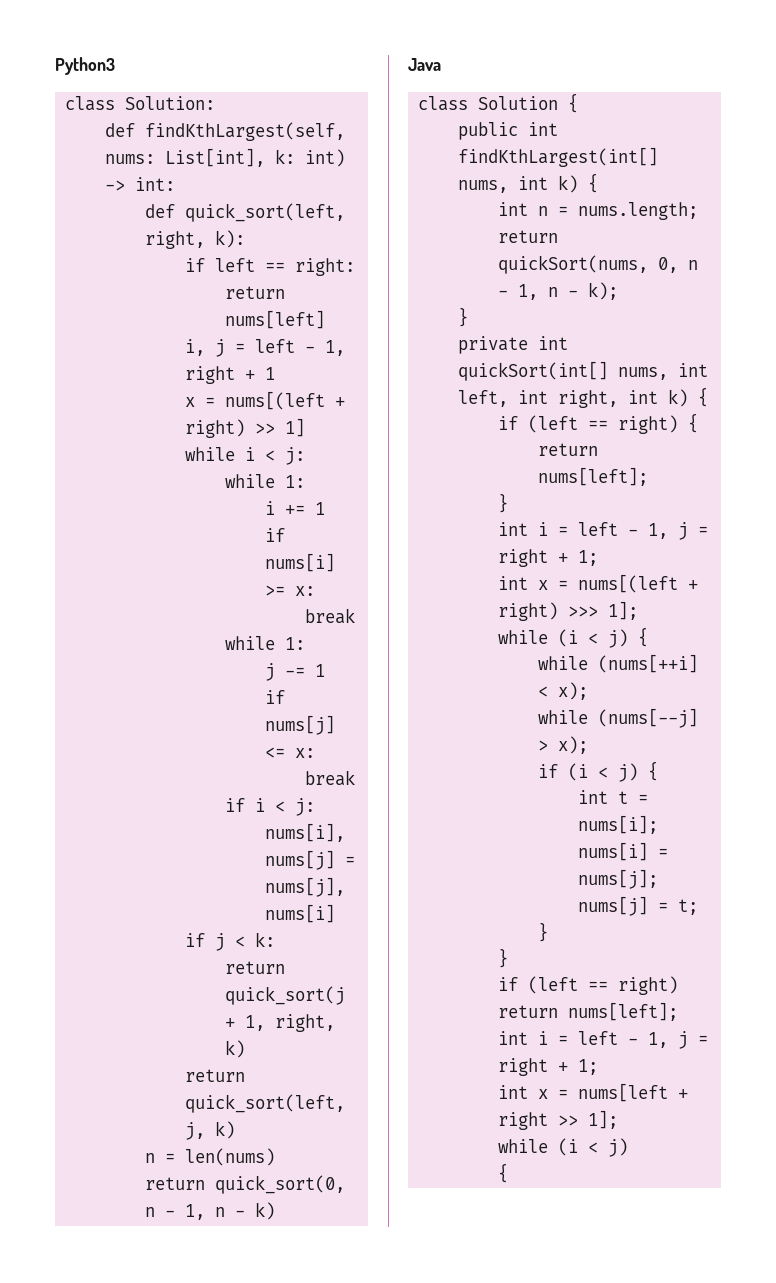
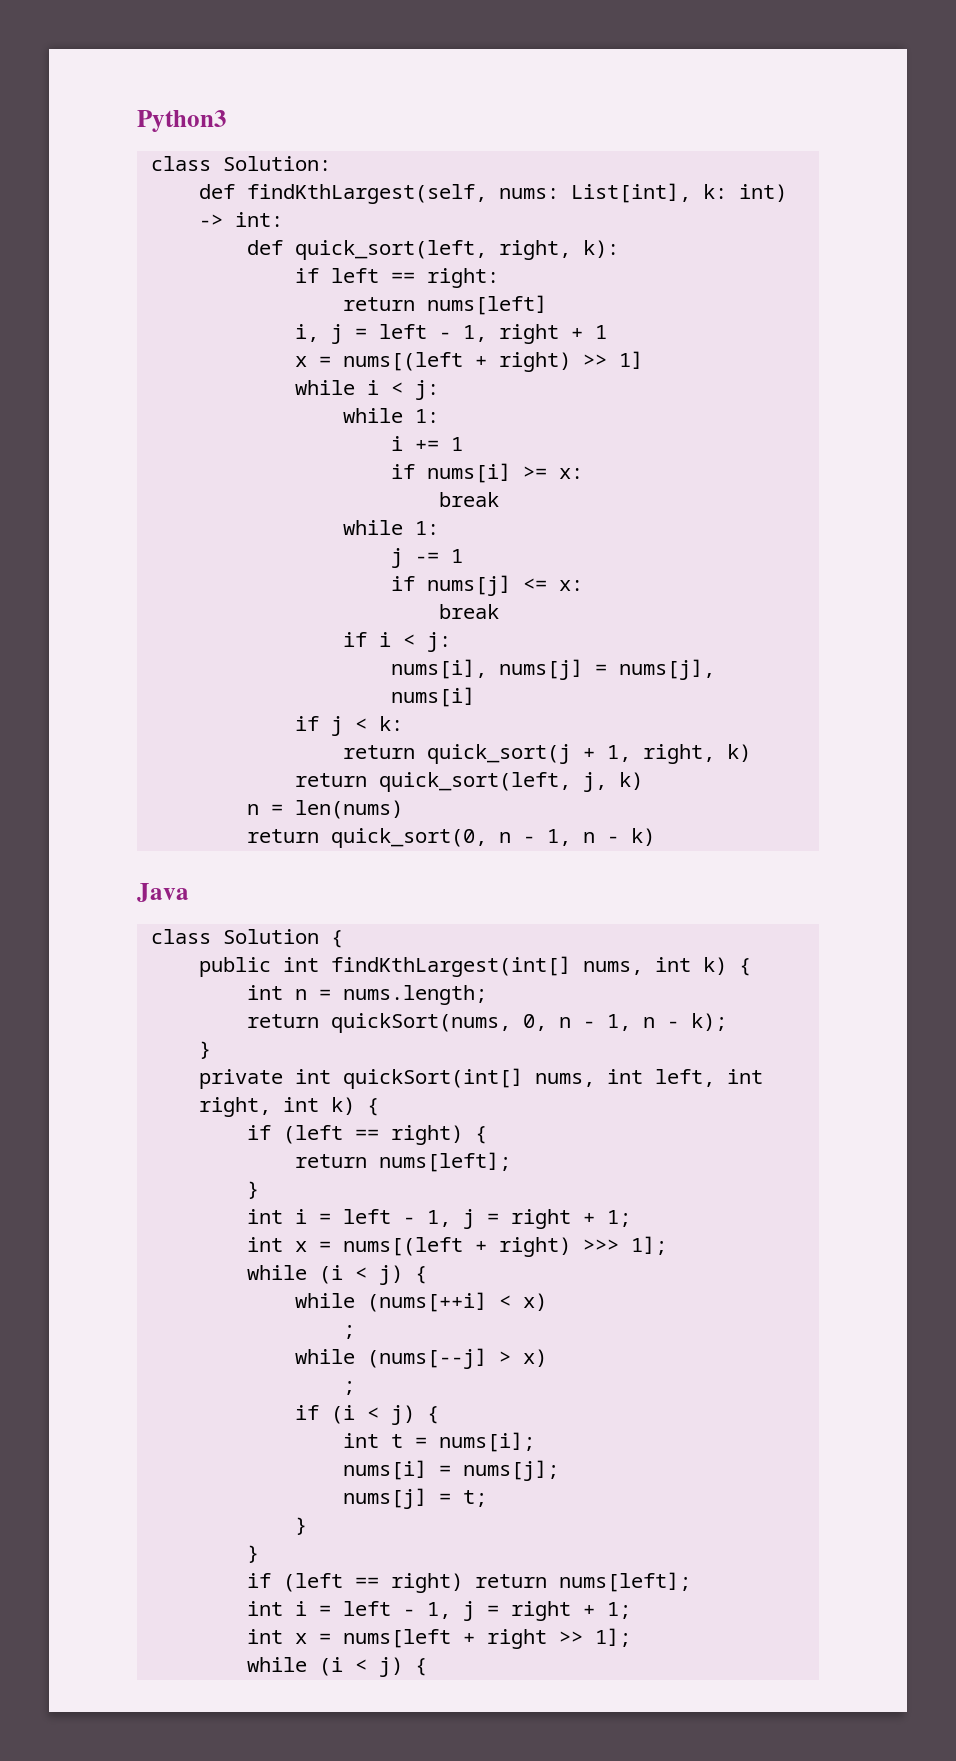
- while (nums[++i] < x);
+ while (nums[++i] < x)
+ ;
- while (nums[--j] > x);
+ while (nums[--j] > x)
+ ;
  int x = nums[left + right >> 1];
- while (i < j)
- {
+ while (i < j) {

